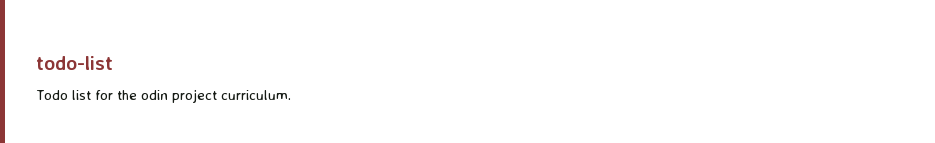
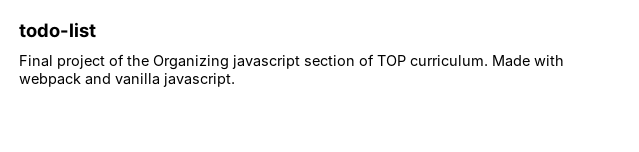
- Todo list for the odin project curriculum.
+ Final project of the Organizing javascript section of TOP curriculum. Made with webpack and vanilla javascript.

